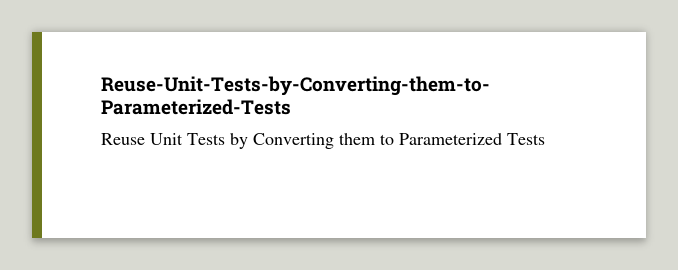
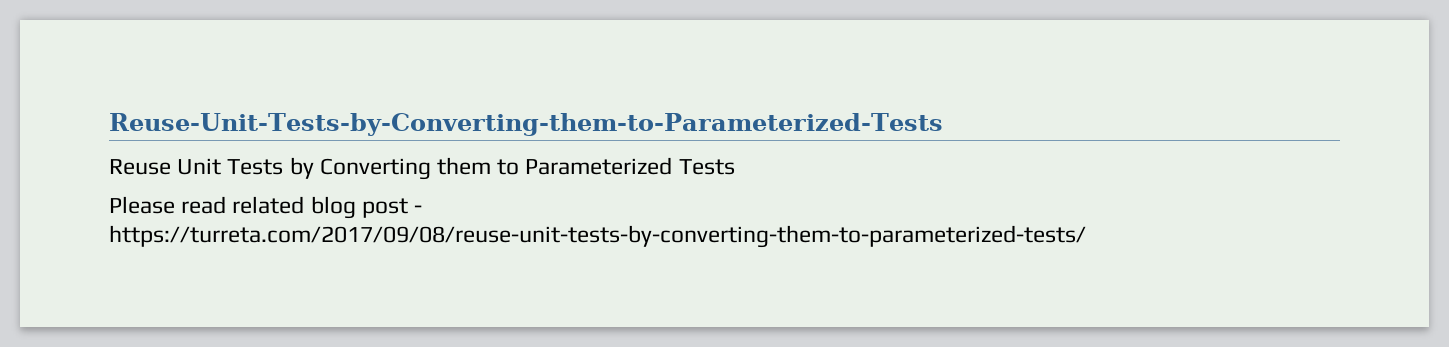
+ Please read related blog post - https://turreta.com/2017/09/08/reuse-unit-tests-by-converting-them-to-parameterized-tests/

